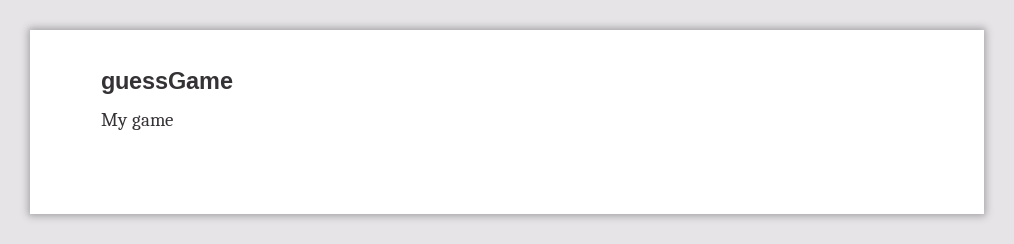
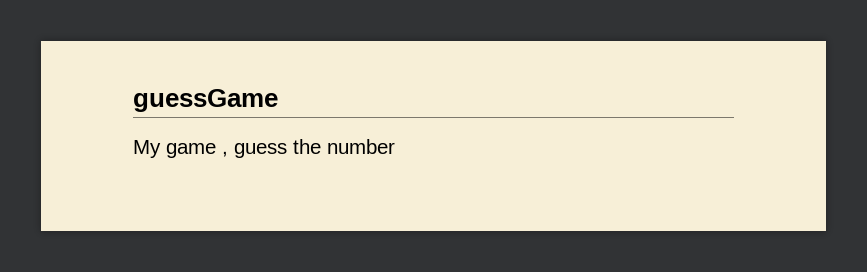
- My game
+ My game , guess the number

